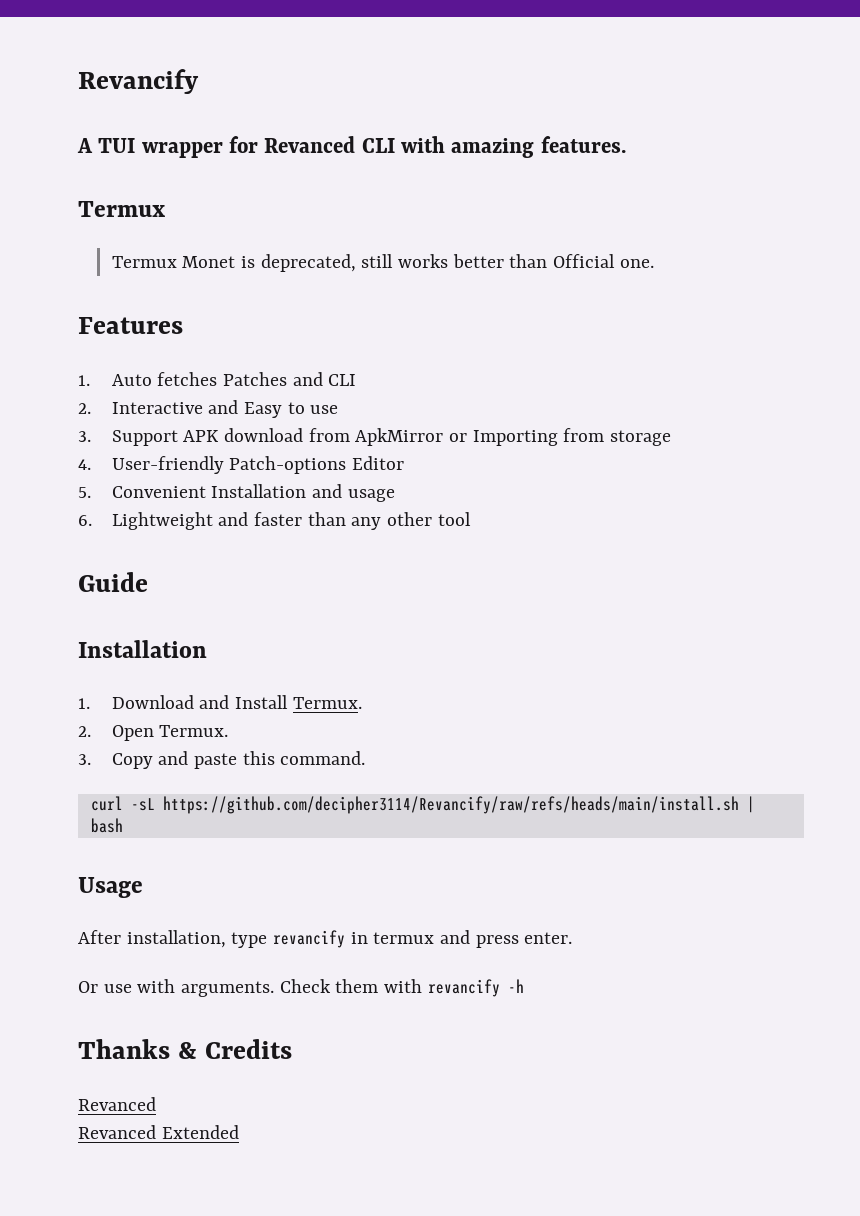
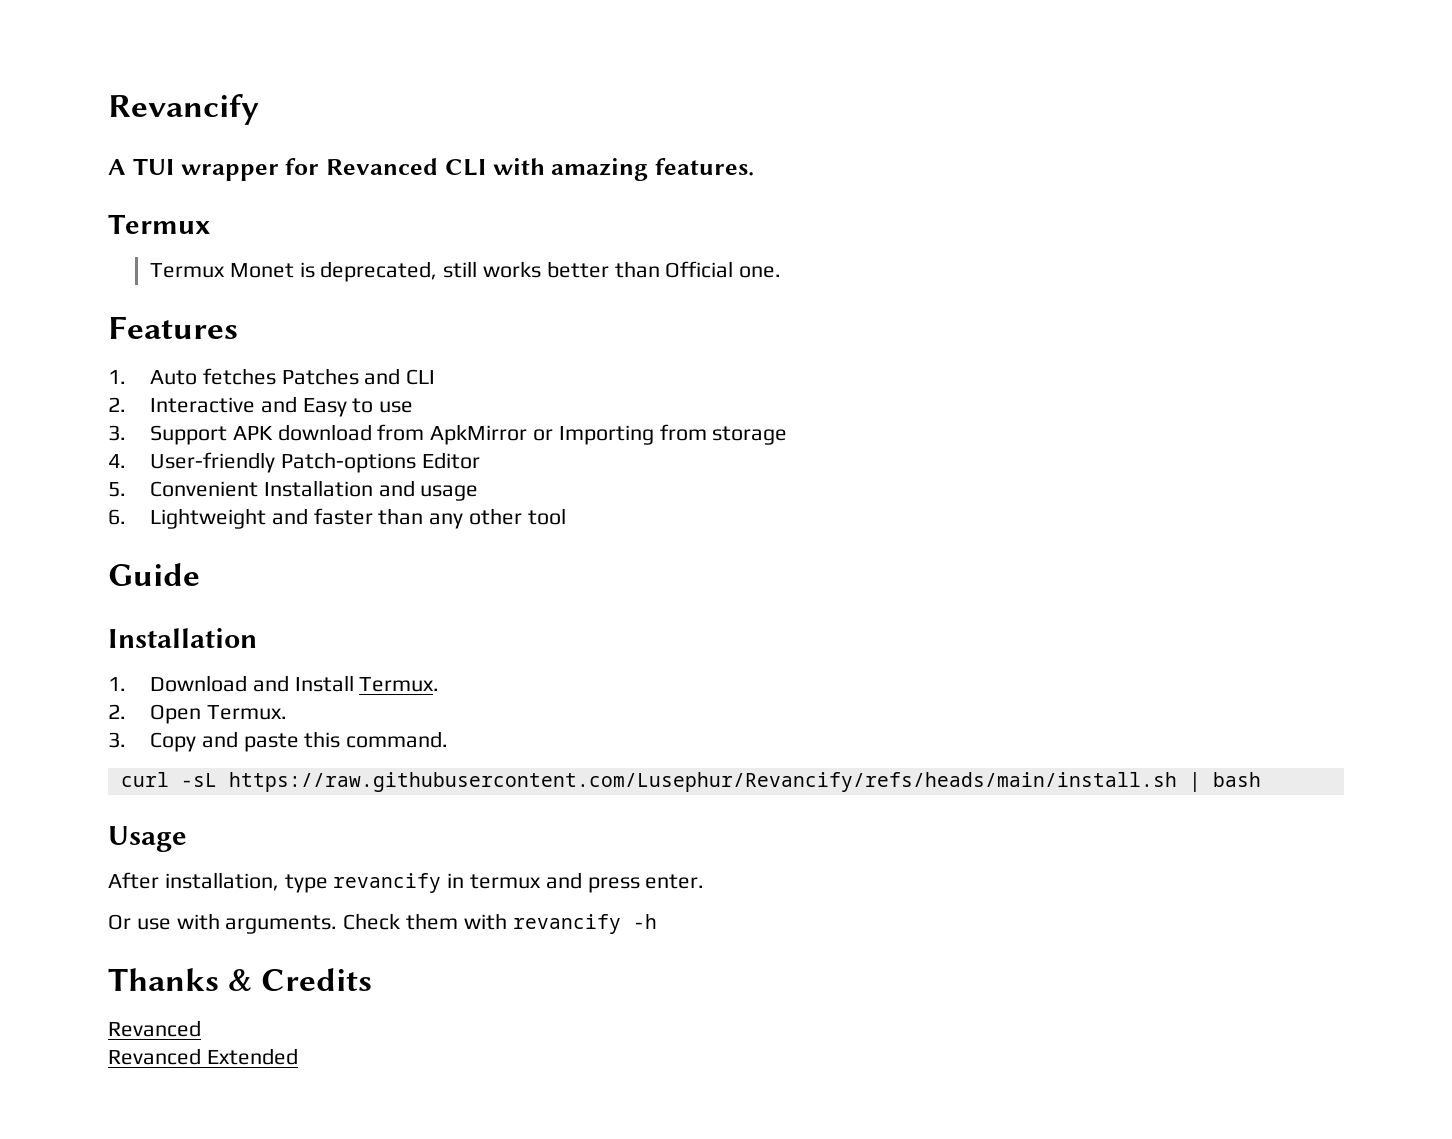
- curl -sL https://github.com/decipher3114/Revancify/raw/refs/heads/main/install.sh | bash
+ curl -sL https://raw.githubusercontent.com/Lusephur/Revancify/refs/heads/main/install.sh | bash

